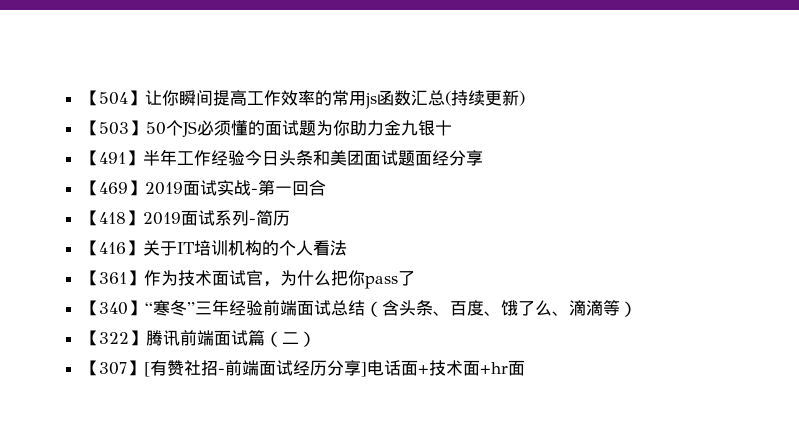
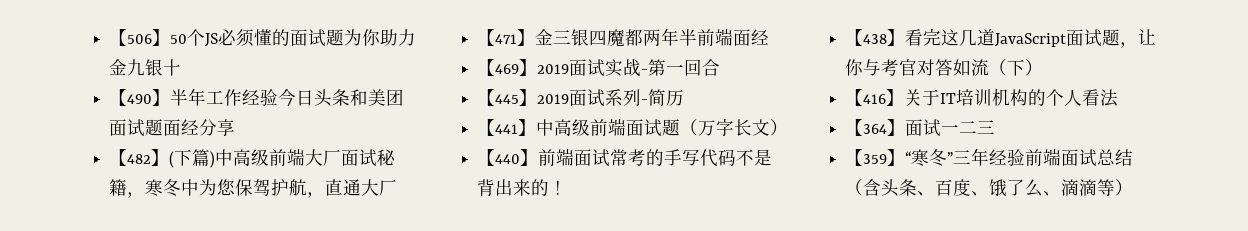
- 【504】让你瞬间提高工作效率的常用js函数汇总(持续更新)
- 【503】50个JS必须懂的面试题为你助力金九银十
+ 【506】50个JS必须懂的面试题为你助力金九银十
- 【491】半年工作经验今日头条和美团面试题面经分享
+ 【490】半年工作经验今日头条和美团面试题面经分享
+ 【482】(下篇)中高级前端大厂面试秘籍，寒冬中为您保驾护航，直通大厂
+ 【471】金三银四魔都两年半前端面经
- 【418】2019面试系列-简历
+ 【445】2019面试系列-简历
+ 【441】中高级前端面试题（万字长文）
+ 【440】前端面试常考的手写代码不是背出来的！
+ 【438】看完这几道JavaScript面试题，让你与考官对答如流（下）
- 【361】作为技术面试官，为什么把你pass了
- 【340】“寒冬”三年经验前端面试总结（含头条、百度、饿了么、滴滴等）
+ 【364】面试一二三
+ 【359】“寒冬”三年经验前端面试总结（含头条、百度、饿了么、滴滴等）
- 【322】腾讯前端面试篇（二）
- 【307】[有赞社招-前端面试经历分享]电话面+技术面+hr面

